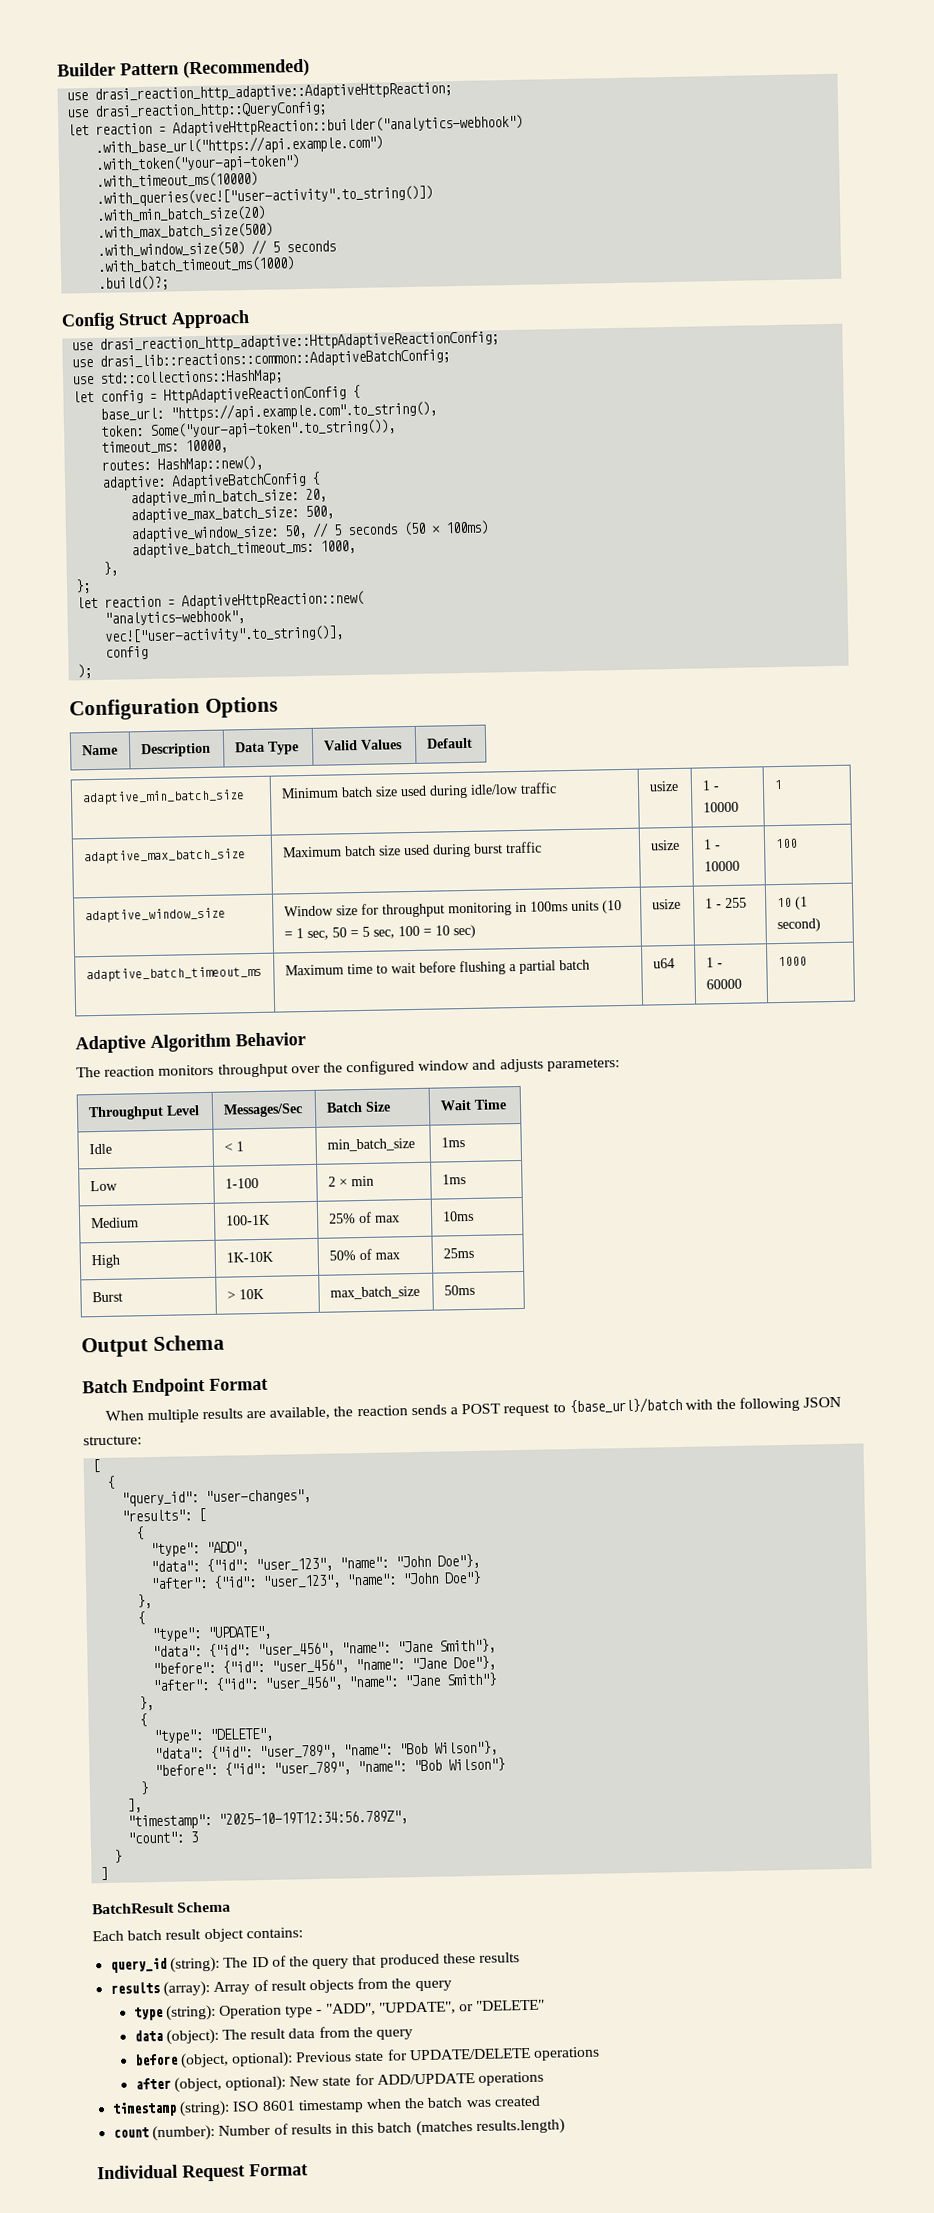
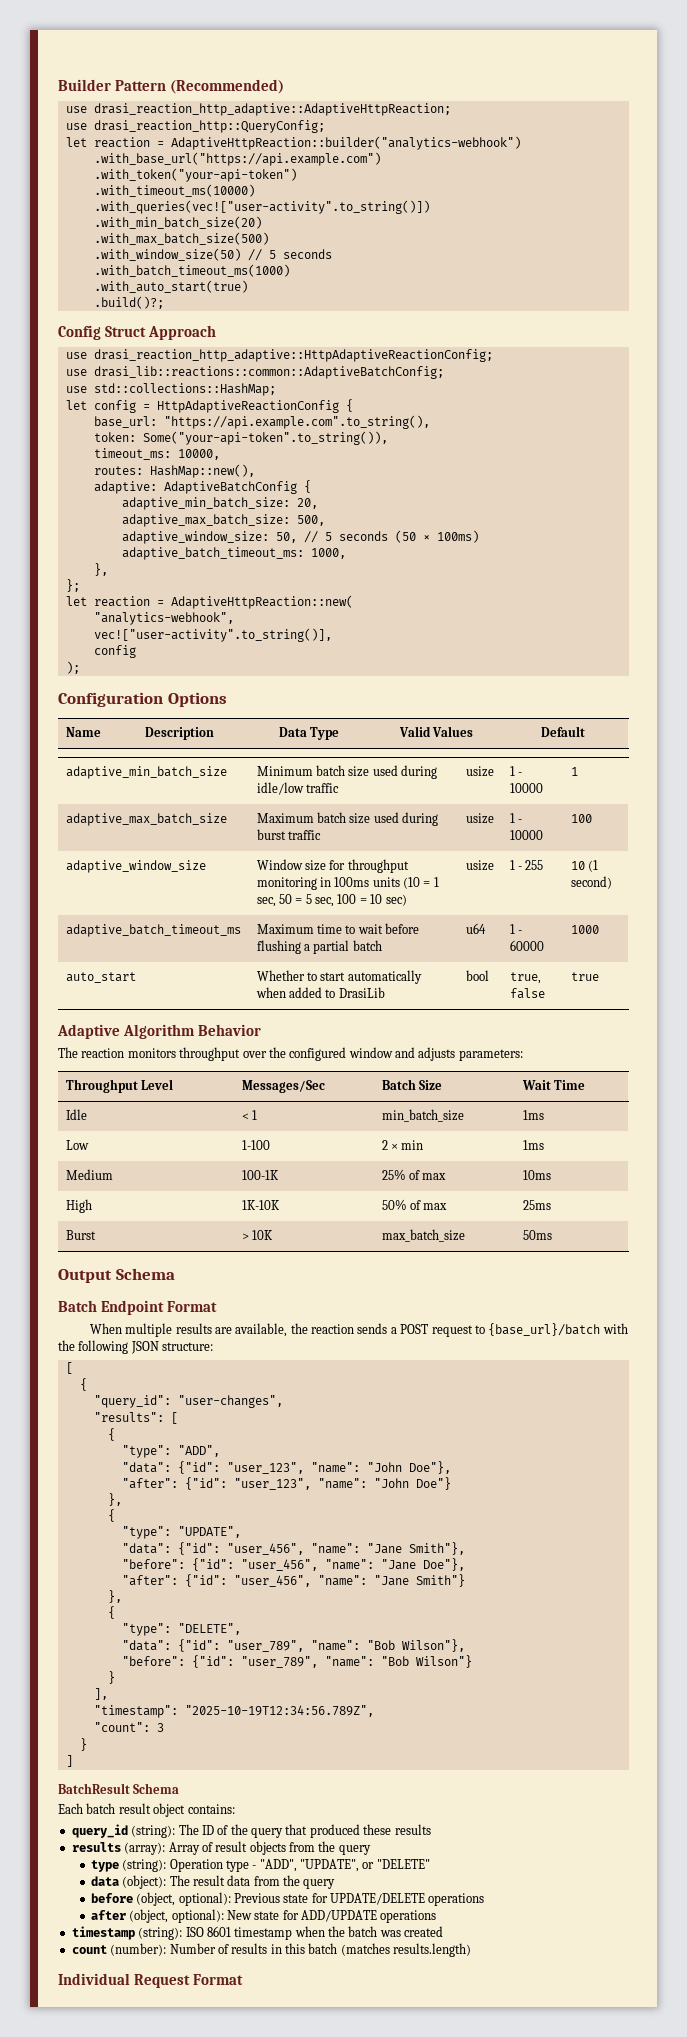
+ .with_auto_start(true)
+ auto_start | Whether to start automatically when added to DrasiLib | bool | true, false | true

